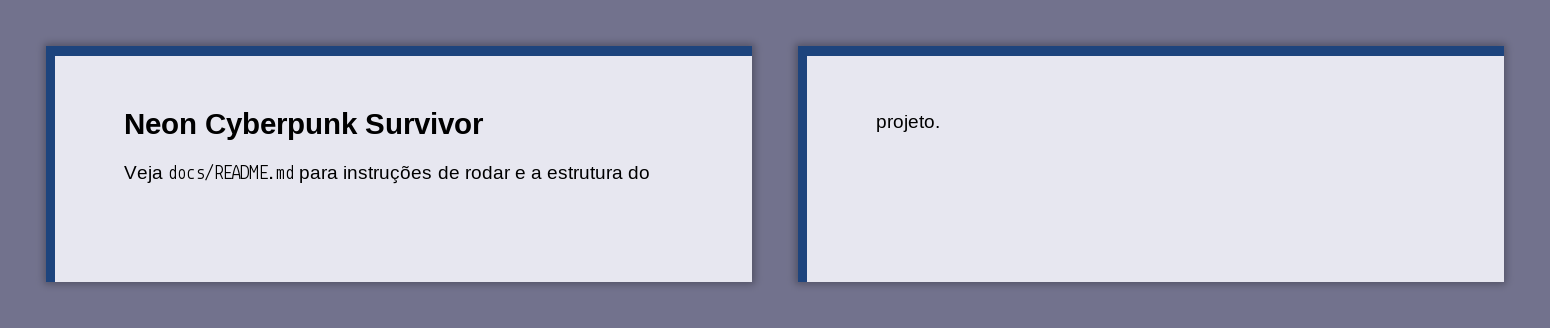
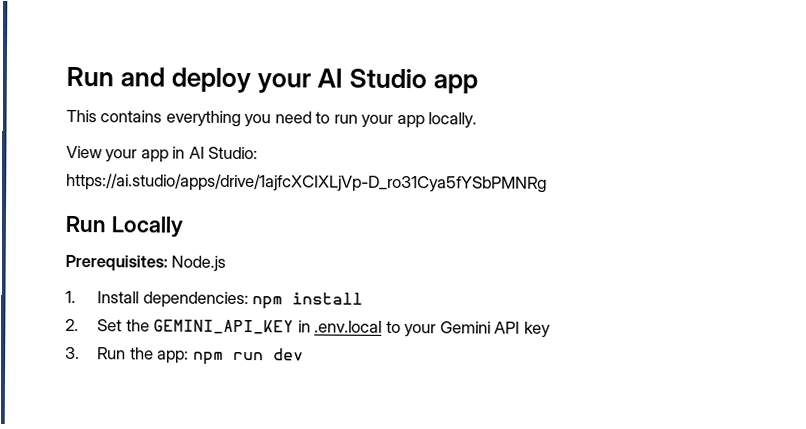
- Neon Cyberpunk Survivor
- Veja docs/README.md para instruções de rodar e a estrutura do projeto.
+ Run and deploy your AI Studio app
+ This contains everything you need to run your app locally.
+ View your app in AI Studio: https://ai.studio/apps/drive/1ajfcXCIXLjVp-D_ro31Cya5fYSbPMNRg
+ Run Locally
+ Prerequisites: Node.js
+ 1. Install dependencies: npm install
+ 2. Set the GEMINI_API_KEY in .env.local to your Gemini API key
+ 3. Run the app: npm run dev

